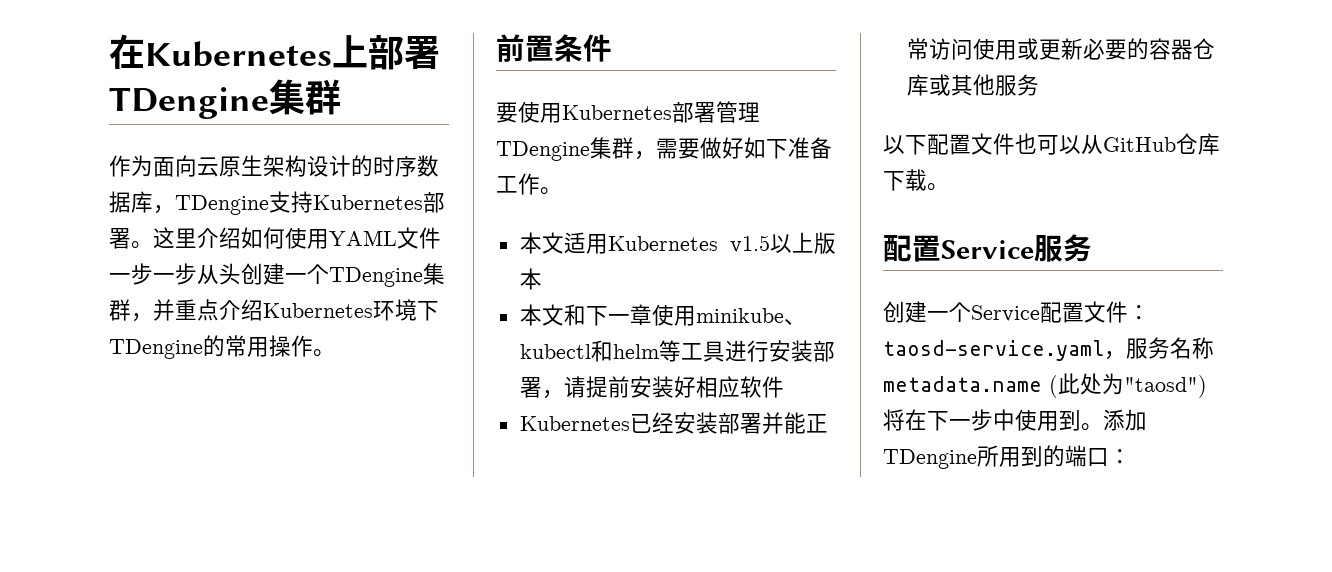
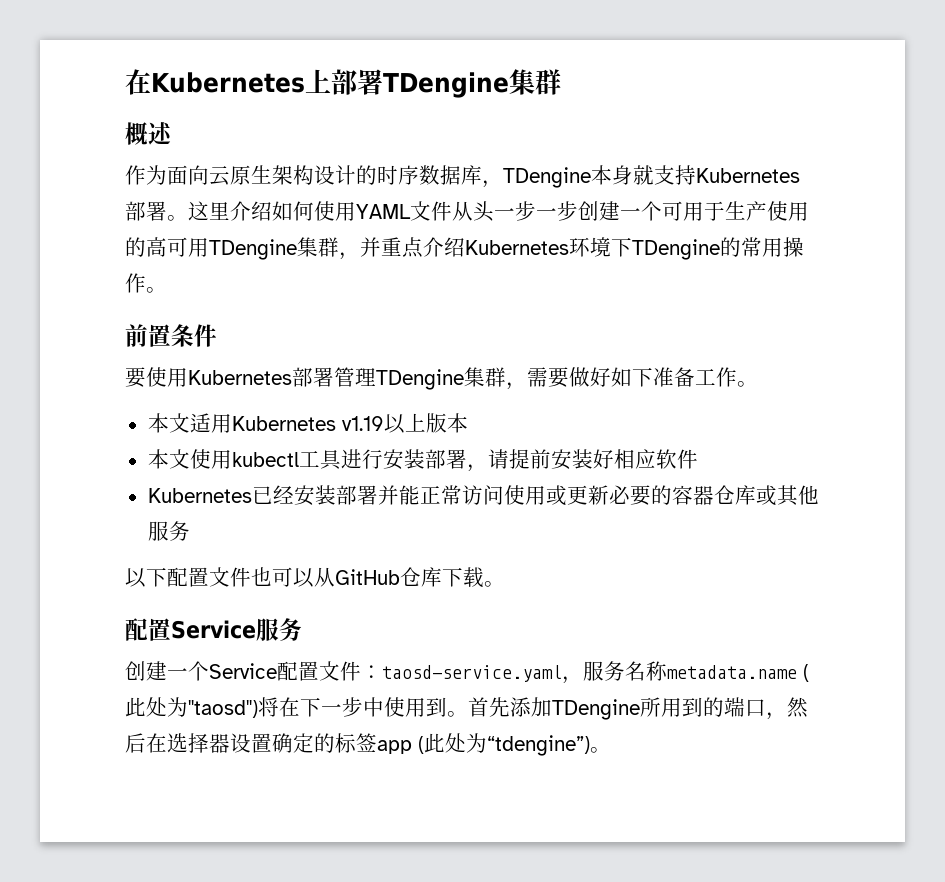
+ 概述
- 作为面向云原生架构设计的时序数据库，TDengine支持Kubernetes部署。
+ 作为面向云原生架构设计的时序数据库，TDengine本身就支持Kubernetes部署。
- 这里介绍如何使用YAML文件一步一步从头创建一个TDengine集群，并重点介绍Kubernetes环境下TDengine的常用操作。
+ 这里介绍如何使用YAML文件从头一步一步创建一个可用于生产使用的高可用TDengine集群，并重点介绍Kubernetes环境下TDengine的常用操作。
- 本文适用Kubernetes v1.5以上版本
+ 本文适用Kubernetes v1.19以上版本
- 本文和下一章使用minikube、kubectl和helm等工具进行安装部署，请提前安装好相应软件
+ 本文使用kubectl工具进行安装部署，请提前安装好相应软件
- 添加TDengine所用到的端口：
+ 首先添加TDengine所用到的端口，然后在选择器设置确定的标签app (此处为“tdengine”)。

